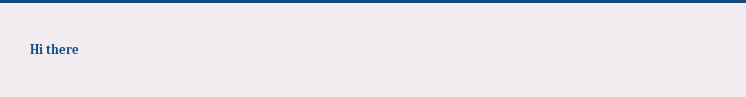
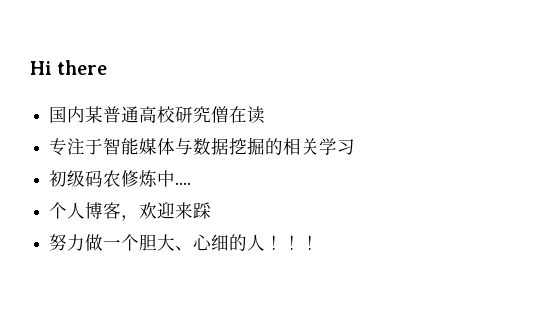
+ 国内某普通高校研究僧在读
+ 专注于智能媒体与数据挖掘的相关学习
+ 初级码农修炼中....
+ 个人博客，欢迎来踩
+ 努力做一个胆大、心细的人！！！

